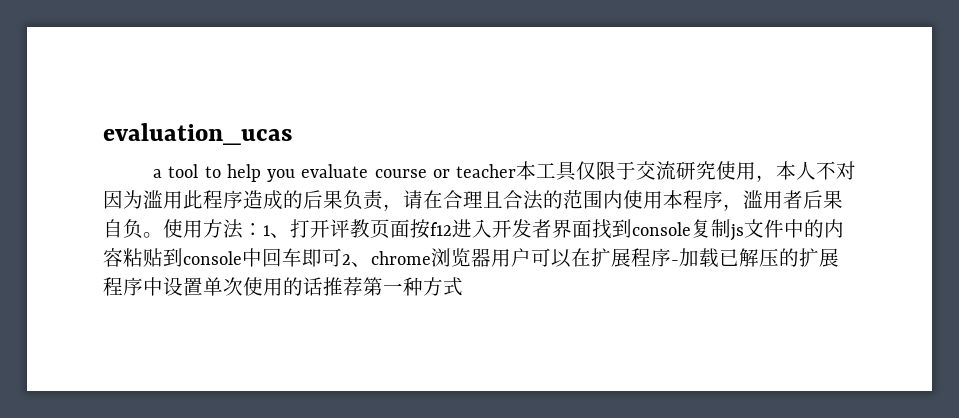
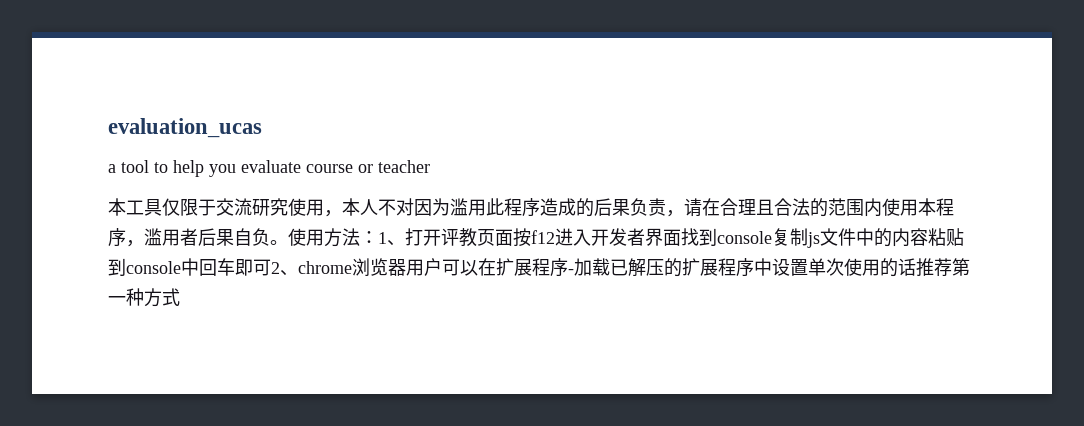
- a tool to help you evaluate course or teacher本工具仅限于交流研究使用，本人不对因为滥用此程序造成的后果负责，请在合理且合法的范围内使用本程序，滥用者后果自负。
+ a tool to help you evaluate course or teacher
+ 本工具仅限于交流研究使用，本人不对因为滥用此程序造成的后果负责，请在合理且合法的范围内使用本程序，滥用者后果自负。

